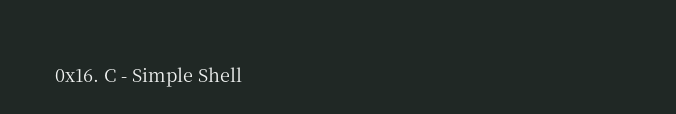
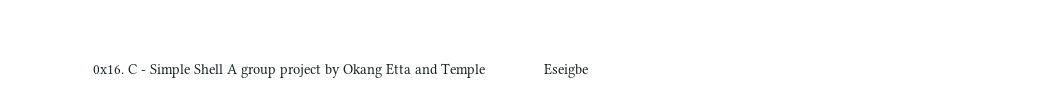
- C - Simple Shell
+ C - Simple Shell A group project by Okang Etta and Temple Eseigbe

